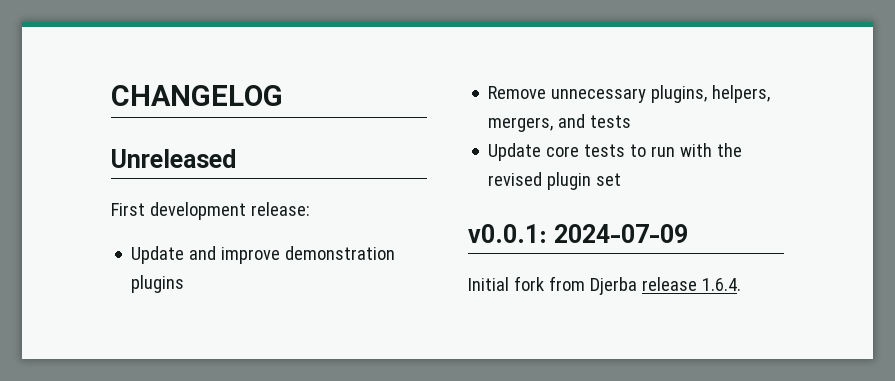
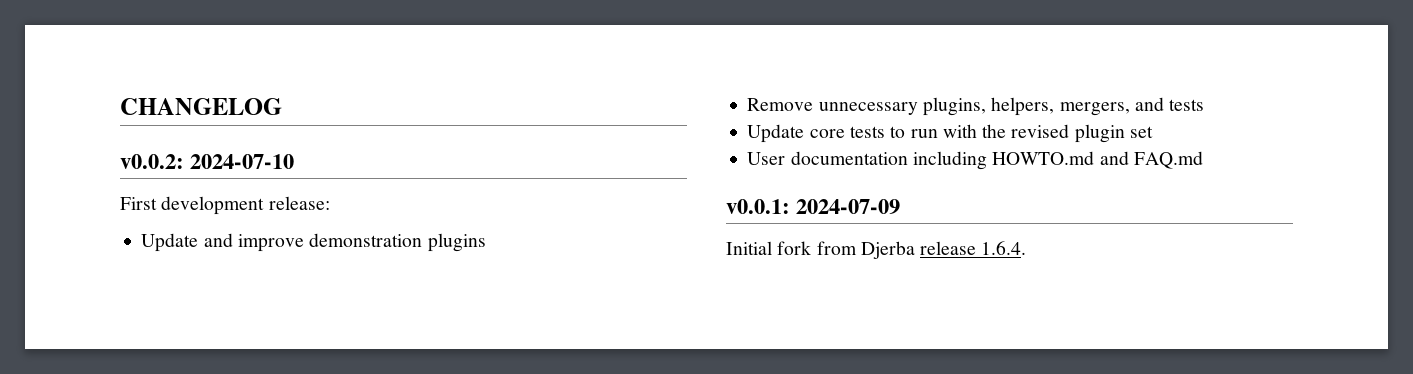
- Unreleased
+ v0.0.2: 2024-07-10
+ User documentation including HOWTO.md and FAQ.md

